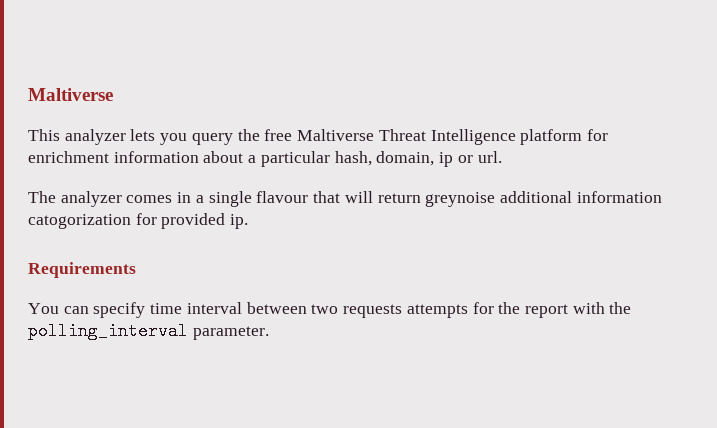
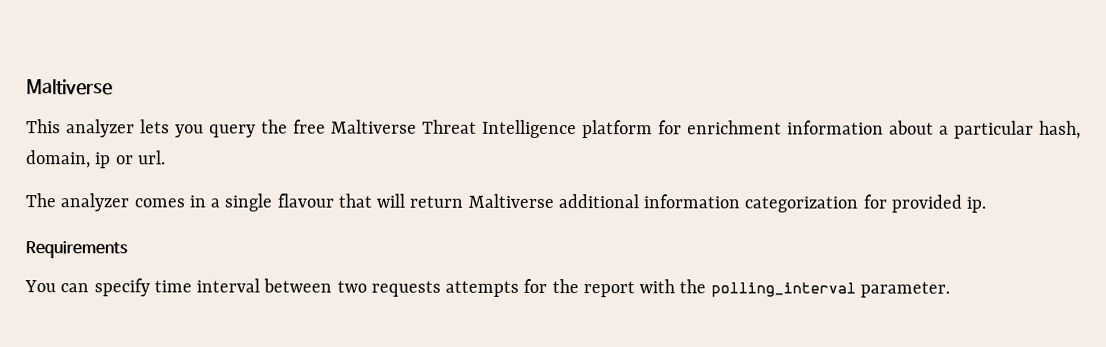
- The analyzer comes in a single flavour that will return greynoise additional information catogorization for provided ip.
+ The analyzer comes in a single flavour that will return Maltiverse additional information categorization for provided ip.

